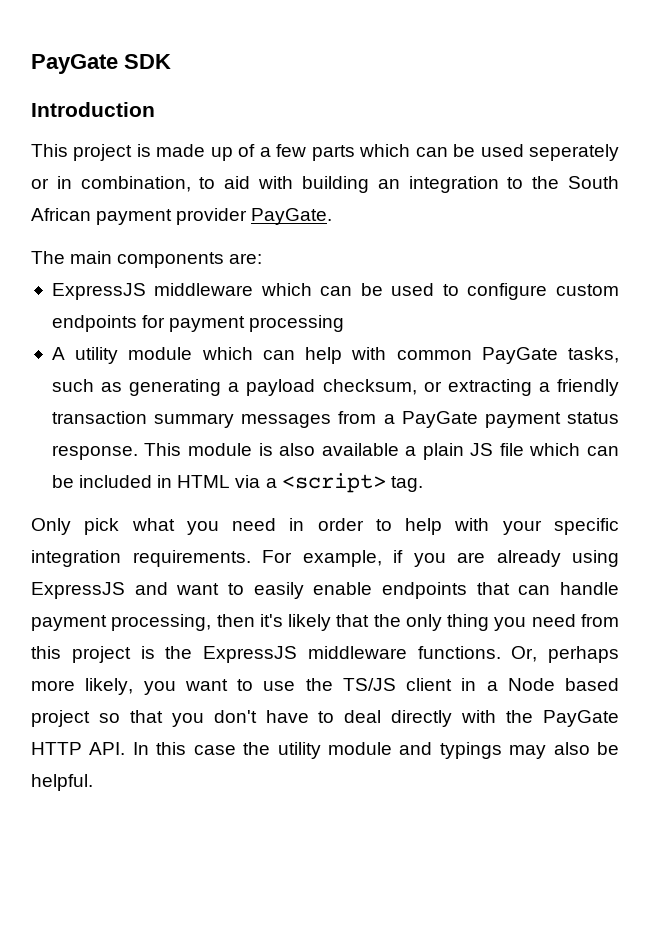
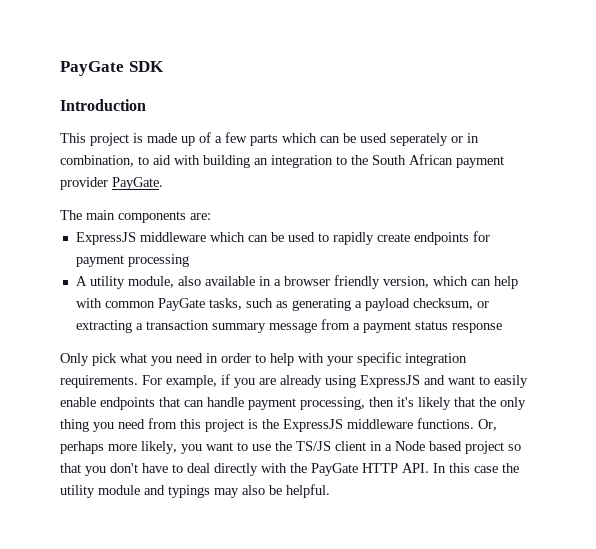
- ExpressJS middleware which can be used to configure custom endpoints for payment processing
+ ExpressJS middleware which can be used to rapidly create endpoints for payment processing
- A utility module which can help with common PayGate tasks, such as generating a payload checksum, or extracting a friendly transaction summary messages from a PayGate payment status response. This module is also available a plain JS file which can be included in HTML via a <script> tag.
+ A utility module, also available in a browser friendly version, which can help with common PayGate tasks, such as generating a payload checksum, or extracting a transaction summary message from a payment status response

